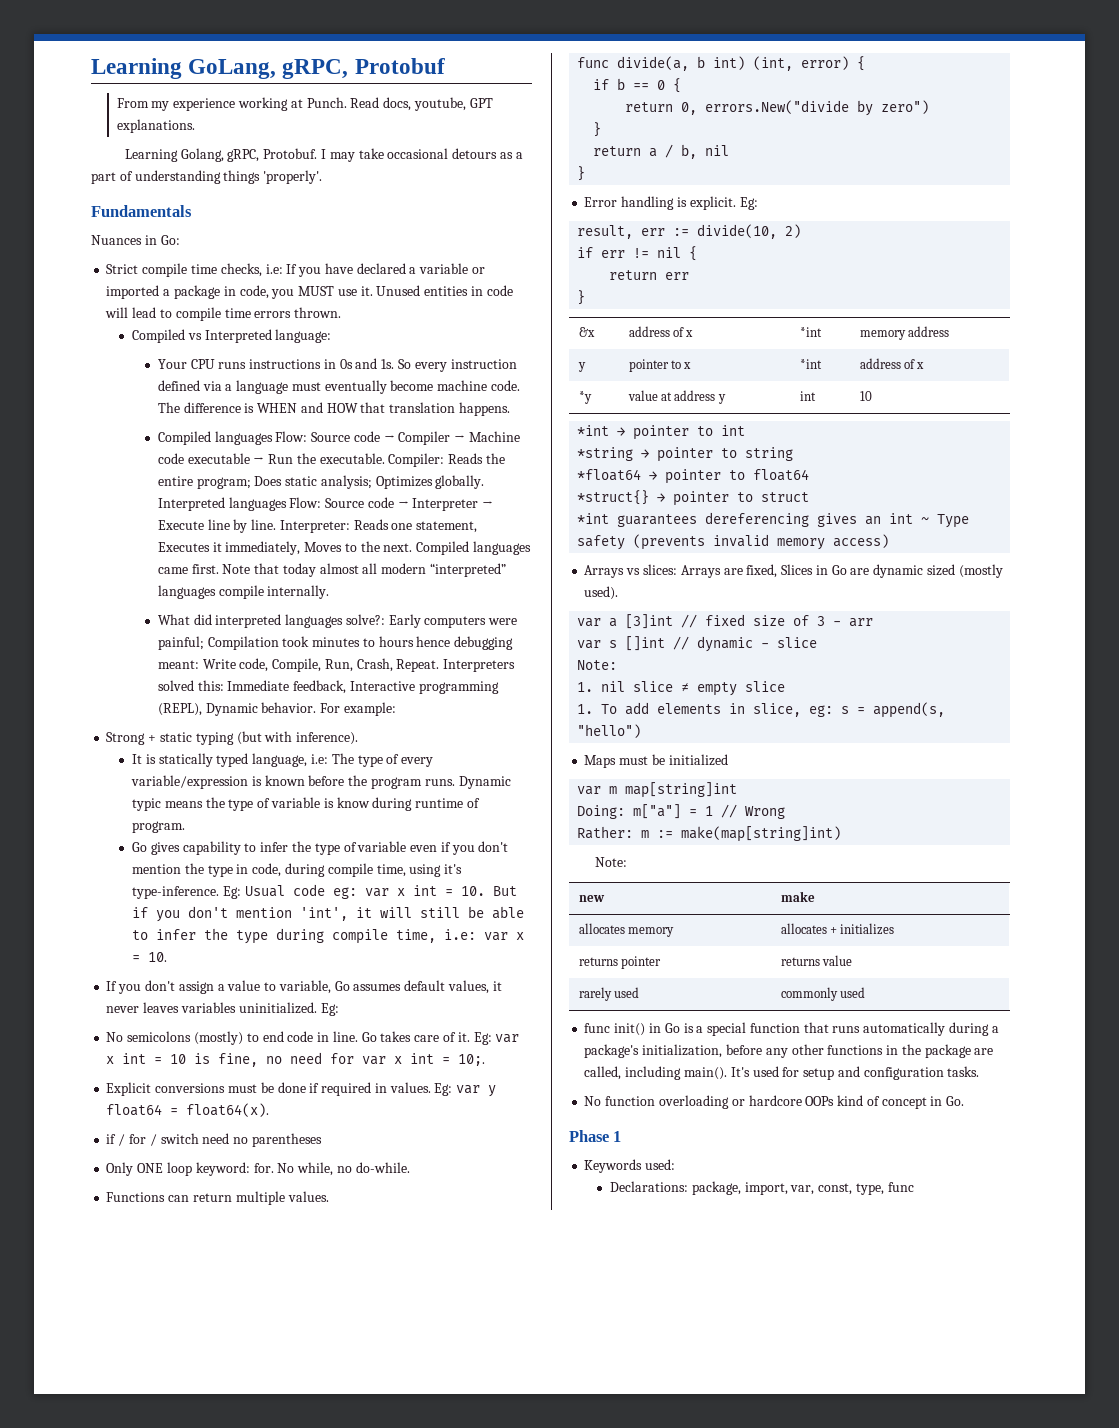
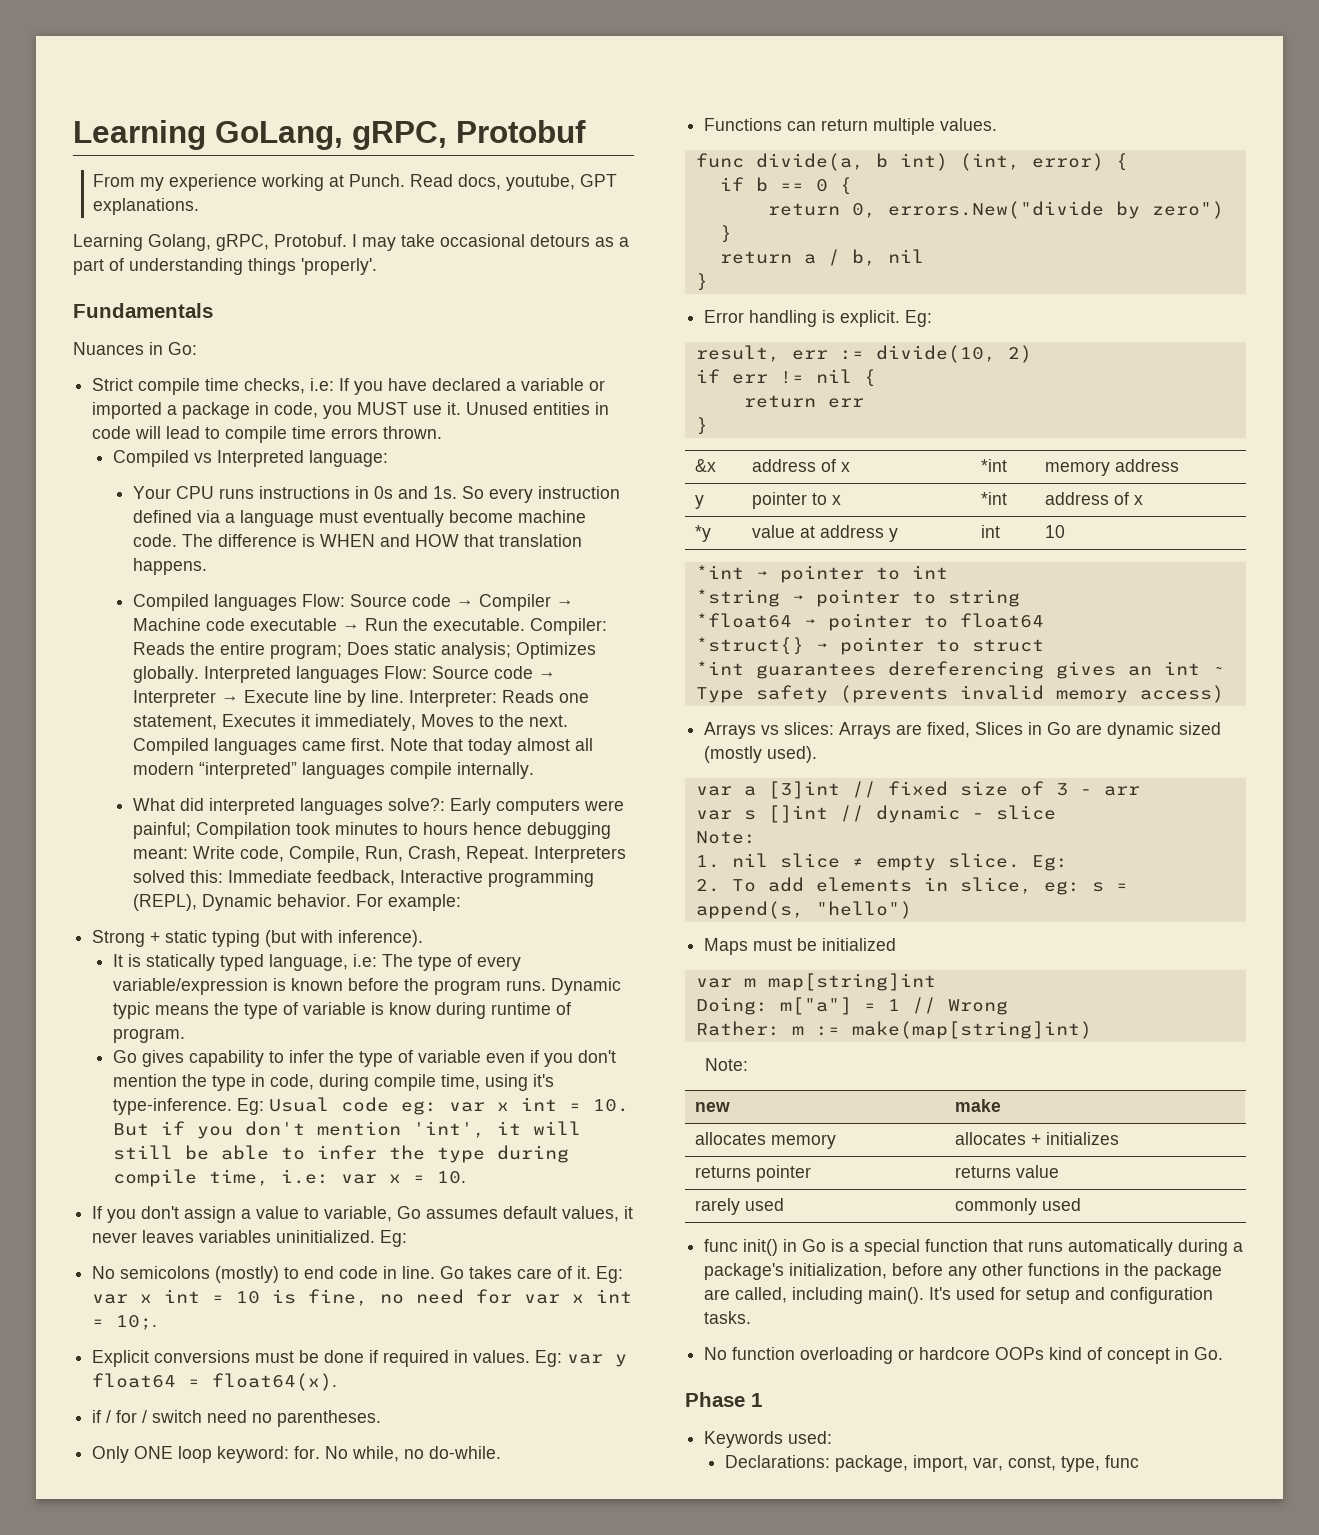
- if / for / switch need no parentheses
+ if / for / switch need no parentheses.
- 1. nil slice ≠ empty slice
- 1. To add elements in slice, eg: s = append(s, "hello")
+ 1. nil slice ≠ empty slice. Eg:
+ 2. To add elements in slice, eg: s = append(s, "hello")

